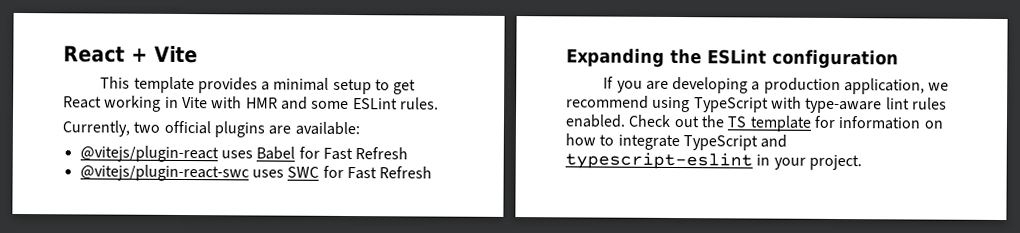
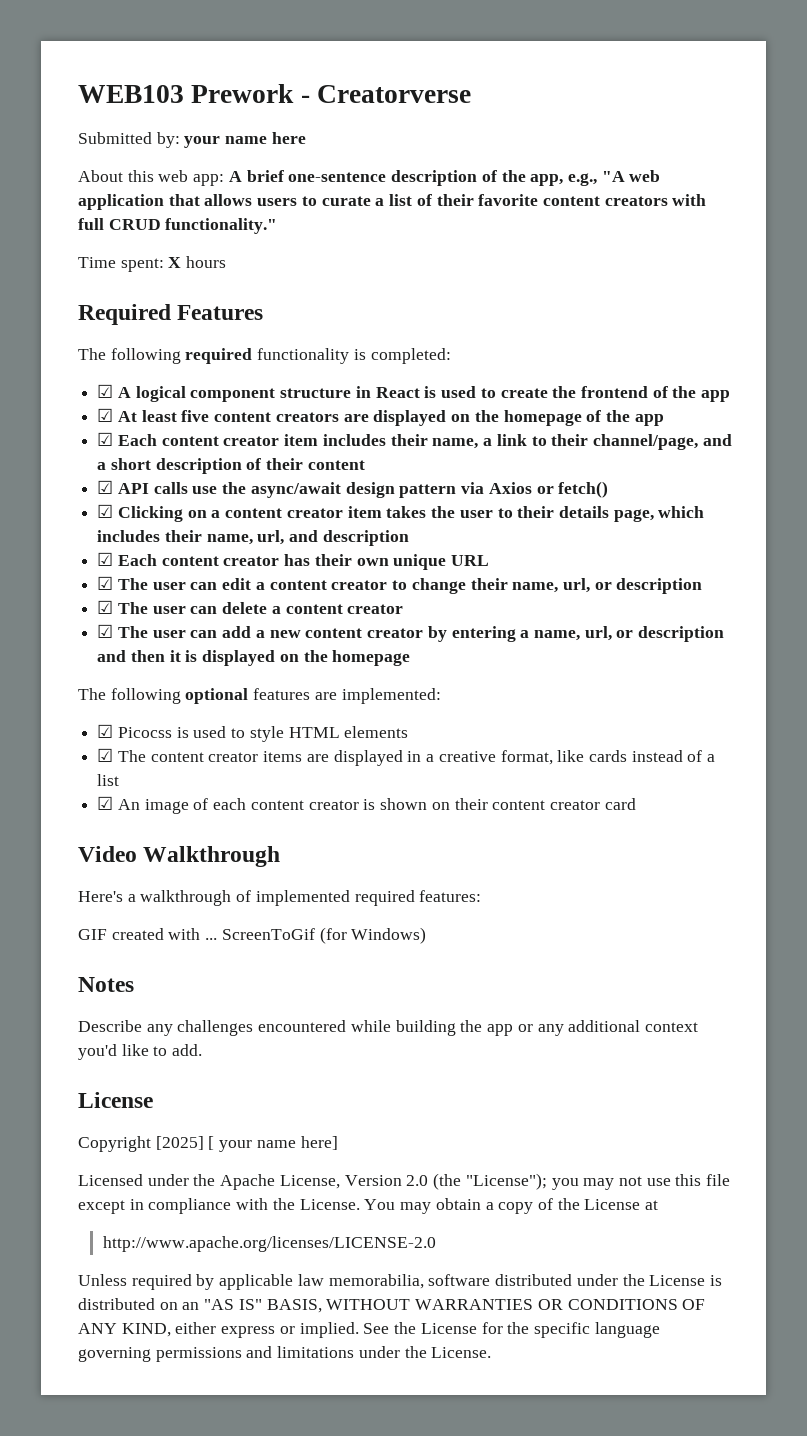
- React + Vite
- This template provides a minimal setup to get React working in Vite with HMR and some ESLint rules.
- Currently, two official plugins are available:
- @vitejs/plugin-react uses Babel for Fast Refresh
- @vitejs/plugin-react-swc uses SWC for Fast Refresh
- Expanding the ESLint configuration
- If you are developing a production application, we recommend using TypeScript with type-aware lint rules enabled. Check out the TS template for information on how to integrate TypeScript and typescript-eslint in your project.
+ WEB103 Prework - Creatorverse
+ Submitted by: your name here
+ About this web app: A brief one-sentence description of the app, e.g., "A web application that allows users to curate a list of their favorite content creators with full CRUD functionality."
+ Time spent: X hours
+ Required Features
+ The following required functionality is completed:
+ ☑ A logical component structure in React is used to create the frontend of the app
+ ☑ At least five content creators are displayed on the homepage of the app
+ ☑ Each content creator item includes their name, a link to their channel/page, and a short description of their content
+ ☑ API calls use the async/await design pattern via Axios or fetch()
+ ☑ Clicking on a content creator item takes the user to their details page, which includes their name, url, and description
+ ☑ Each content creator has their own unique URL
+ ☑ The user can edit a content creator to change their name, url, or description
+ ☑ The user can delete a content creator
+ ☑ The user can add a new content creator by entering a name, url, or description and then it is displayed on the homepage
+ The following optional features are implemented:
+ ☑ Picocss is used to style HTML elements
+ ☑ The content creator items are displayed in a creative format, like cards instead of a list
+ ☑ An image of each content creator is shown on their content creator card
+ Video Walkthrough
+ Here's a walkthrough of implemented required features:
+ GIF created with ... ScreenToGif (for Windows)
+ Notes
+ Describe any challenges encountered while building the app or any additional context you'd like to add.
+ License
+ Copyright [2025] [ your name here]
+ Licensed under the Apache License, Version 2.0 (the "License"); you may not use this file except in compliance with the License. You may obtain a copy of the License at
+ http://www.apache.org/licenses/LICENSE-2.0
+ Unless required by applicable law memorabilia, software distributed under the License is distributed on an "AS IS" BASIS, WITHOUT WARRANTIES OR CONDITIONS OF ANY KIND, either express or implied. See the License for the specific language governing permissions and limitations under the License.

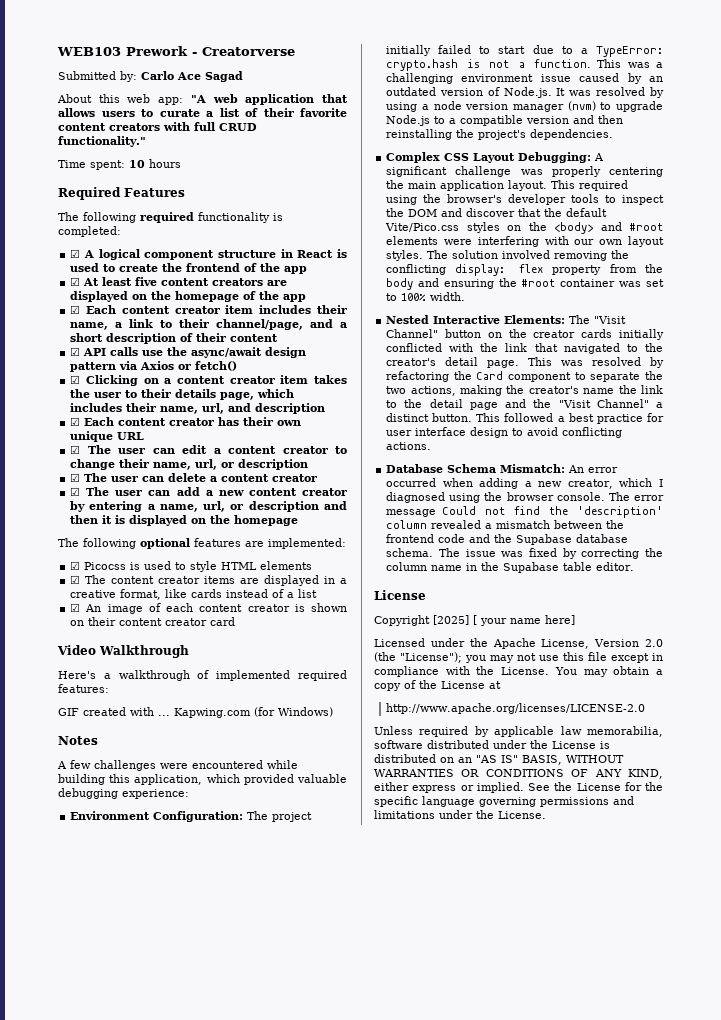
- Submitted by: your name here
+ Submitted by: Carlo Ace Sagad
- About this web app: A brief one-sentence description of the app, e.g., "A web application that allows users to curate a list of their favorite content creators with full CRUD functionality."
+ About this web app: "A web application that allows users to curate a list of their favorite content creators with full CRUD functionality."
- Time spent: X hours
+ Time spent: 10 hours
- ScreenToGif (for Windows)
+ Kapwing.com (for Windows)
- Describe any challenges encountered while building the app or any additional context you'd like to add.
+ A few challenges were encountered while building this application, which provided valuable debugging experience:
+ Environment Configuration: The project initially failed to start due to a TypeError: crypto.hash is not a function. This was a challenging environment issue caused by an outdated version of Node.js. It was resolved by using a node version manager (nvm) to upgrade Node.js to a compatible version and then reinstalling the project's dependencies.
+ Complex CSS Layout Debugging: A significant challenge was properly centering the main application layout. This required using the browser's developer tools to inspect the DOM and discover that the default Vite/Pico.css styles on the <body> and #root elements were interfering with our own layout styles. The solution involved removing the conflicting display: flex property from the body and ensuring the #root container was set to 100% width.
+ Nested Interactive Elements: The "Visit Channel" button on the creator cards initially conflicted with the link that navigated to the creator's detail page. This was resolved by refactoring the Card component to separate the two actions, making the creator's name the link to the detail page and the "Visit Channel" a distinct button. This followed a best practice for user interface design to avoid conflicting actions.
+ Database Schema Mismatch: An error occurred when adding a new creator, which I diagnosed using the browser console. The error message Could not find the 'description' column revealed a mismatch between the frontend code and the Supabase database schema. The issue was fixed by correcting the column name in the Supabase table editor.

